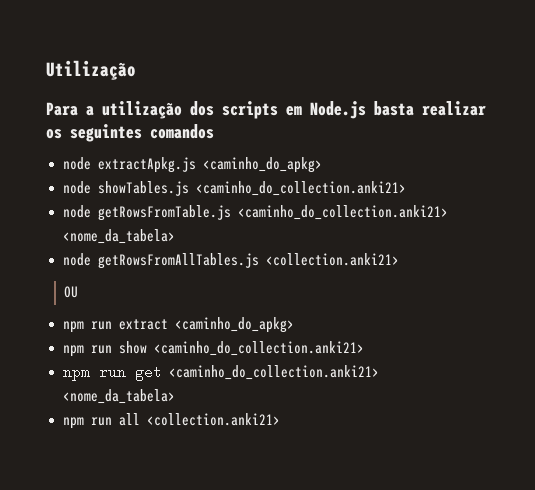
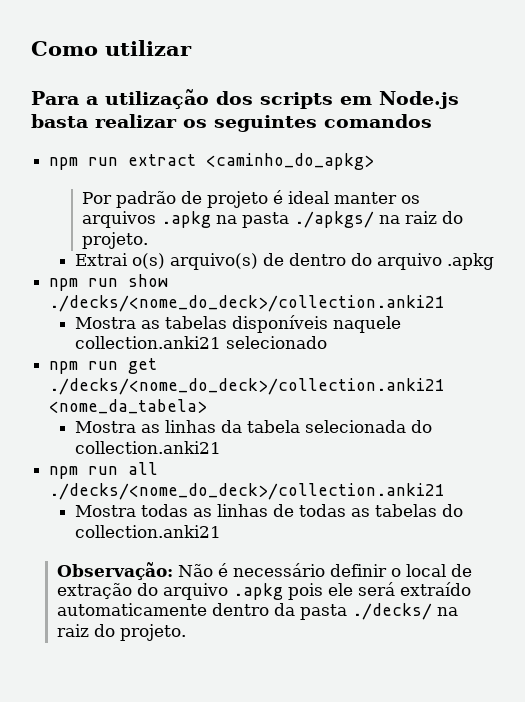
- Utilização
+ Como utilizar
- node extractApkg.js <caminho_do_apkg>
- node showTables.js <caminho_do_collection.anki21>
- node getRowsFromTable.js <caminho_do_collection.anki21> <nome_da_tabela>
- node getRowsFromAllTables.js <collection.anki21>
- OU
  npm run extract <caminho_do_apkg>
- npm run show <caminho_do_collection.anki21>
+ Por padrão de projeto é ideal manter os arquivos .apkg na pasta ./apkgs/ na raiz do projeto.
+ Extrai o(s) arquivo(s) de dentro do arquivo .apkg
+ npm run show ./decks/<nome_do_deck>/collection.anki21
+ Mostra as tabelas disponíveis naquele collection.anki21 selecionado
- npm run get <caminho_do_collection.anki21> <nome_da_tabela>
- npm run all <collection.anki21>
+ npm run get ./decks/<nome_do_deck>/collection.anki21 <nome_da_tabela>
+ Mostra as linhas da tabela selecionada do collection.anki21
+ npm run all ./decks/<nome_do_deck>/collection.anki21
+ Mostra todas as linhas de todas as tabelas do collection.anki21
+ Observação: Não é necessário definir o local de extração do arquivo .apkg pois ele será extraído automaticamente dentro da pasta ./decks/ na raiz do projeto.

